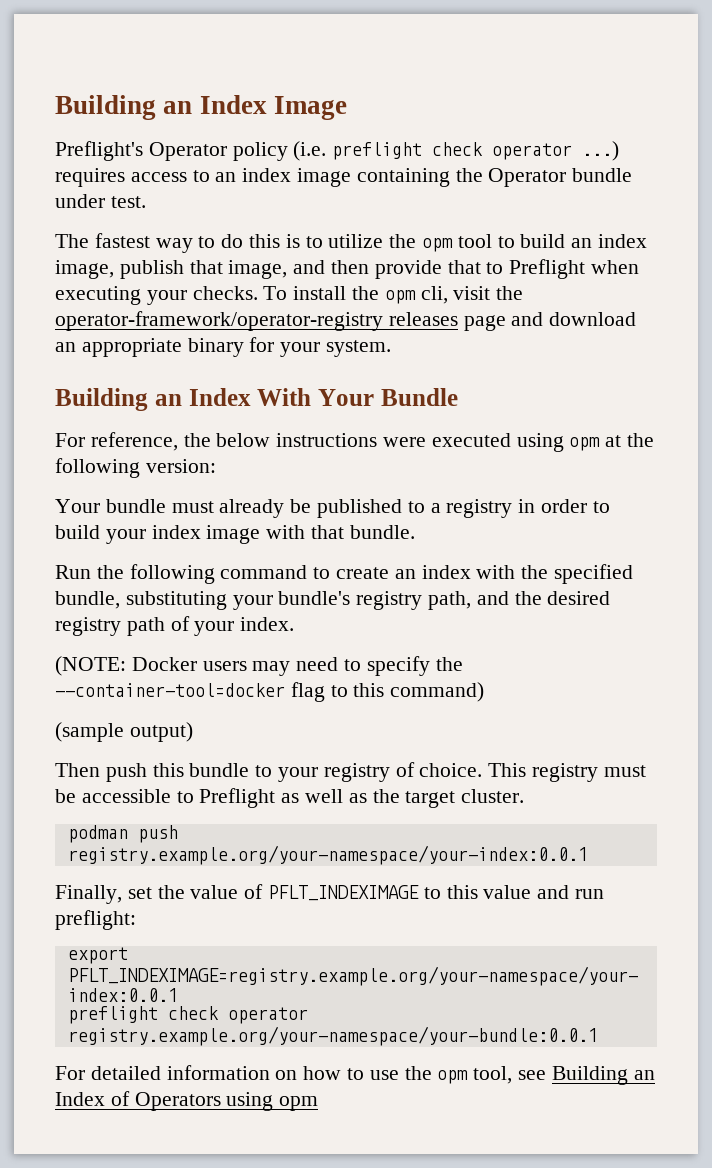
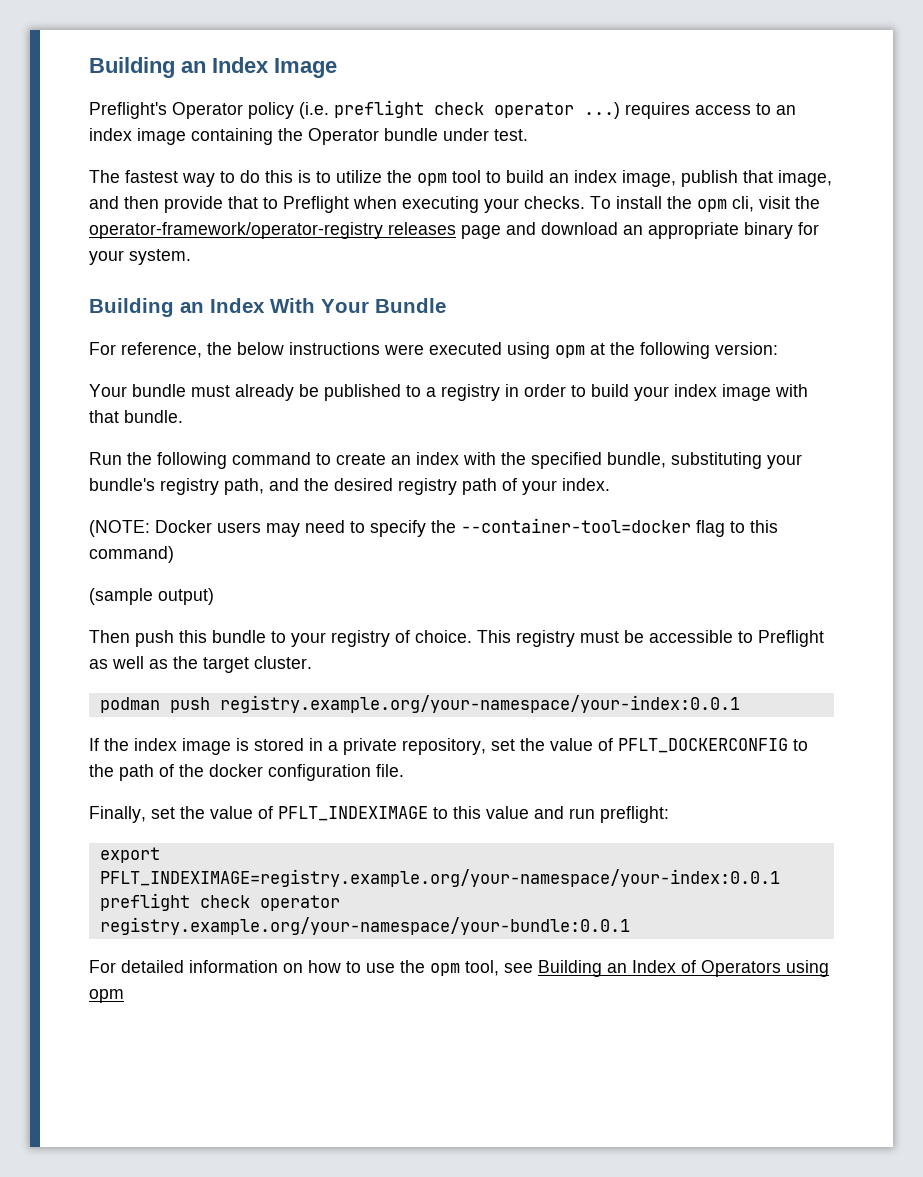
+ If the index image is stored in a private repository, set the value of PFLT_DOCKERCONFIG to the path of the docker configuration file.

